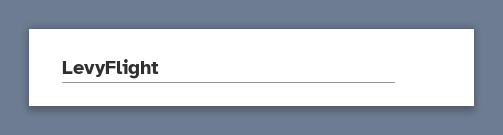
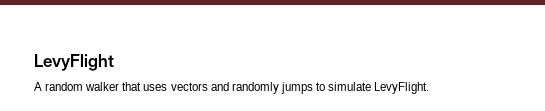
+ A random walker that uses vectors and randomly jumps to simulate LevyFlight.

